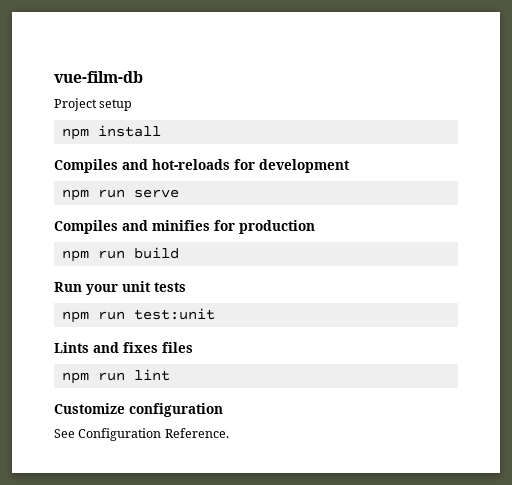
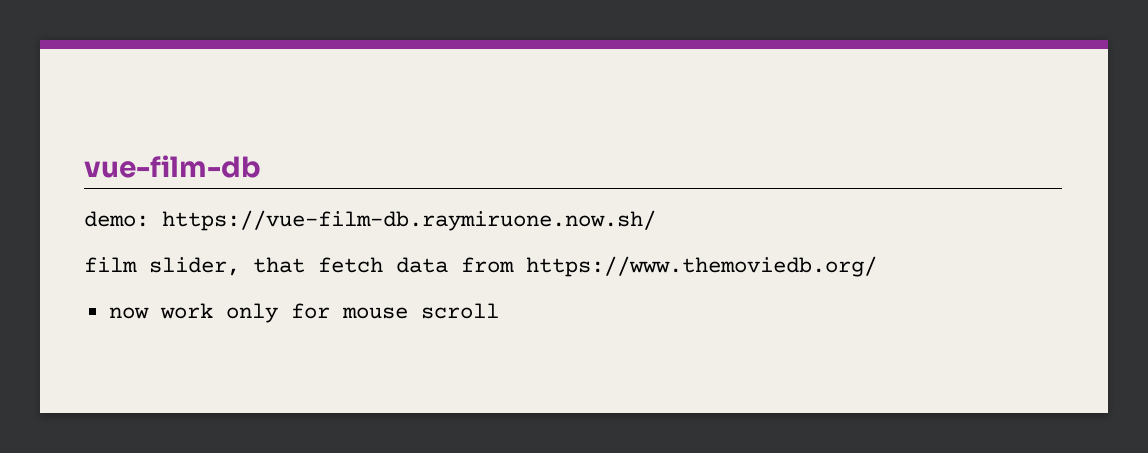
- Project setup
- npm install
- Compiles and hot-reloads for development
- npm run serve
- Compiles and minifies for production
- npm run build
- Run your unit tests
- npm run test:unit
- Lints and fixes files
- npm run lint
- Customize configuration
- See Configuration Reference.
+ demo: https://vue-film-db.raymiruone.now.sh/
+ film slider, that fetch data from https://www.themoviedb.org/
+ now work only for mouse scroll

